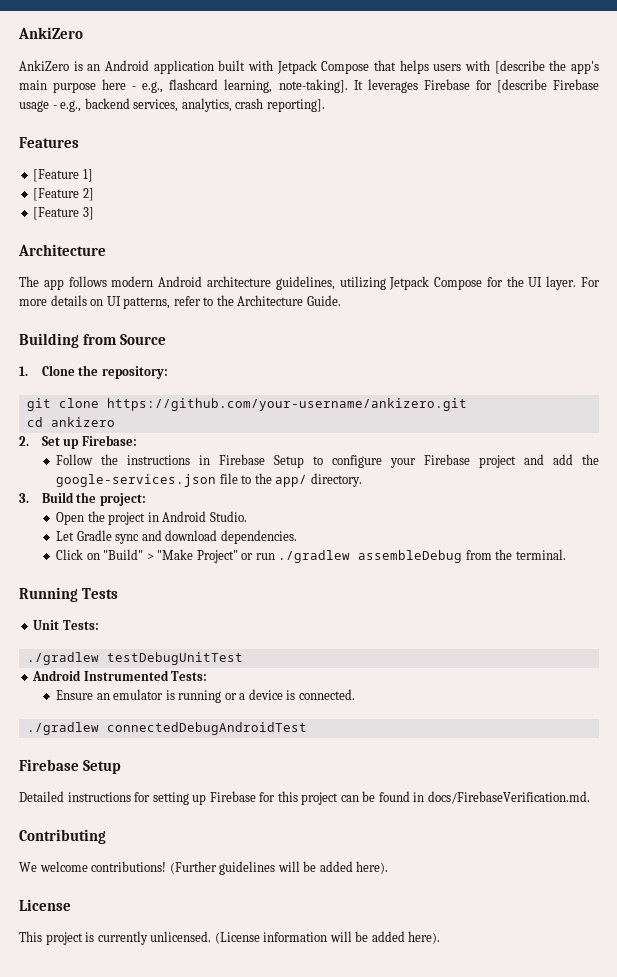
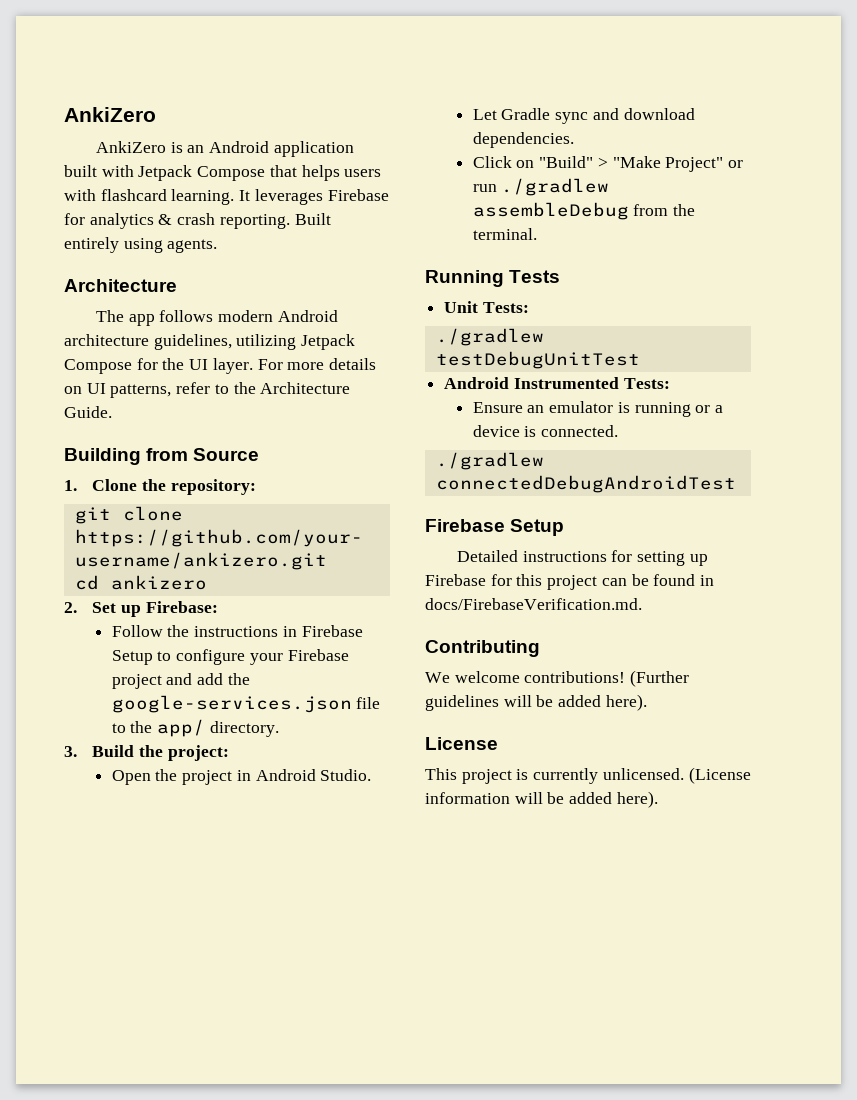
- AnkiZero is an Android application built with Jetpack Compose that helps users with [describe the app's main purpose here - e.g., flashcard learning, note-taking]. It leverages Firebase for [describe Firebase usage - e.g., backend services, analytics, crash reporting].
- Features
- [Feature 1]
- [Feature 2]
- [Feature 3]
+ AnkiZero is an Android application built with Jetpack Compose that helps users with flashcard learning. It leverages Firebase for analytics & crash reporting. Built entirely using agents.

